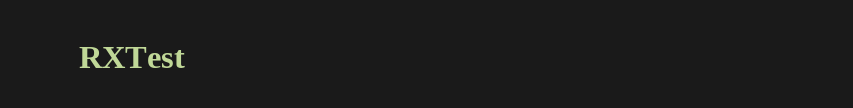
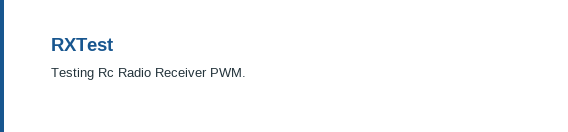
+ Testing Rc Radio Receiver PWM.

